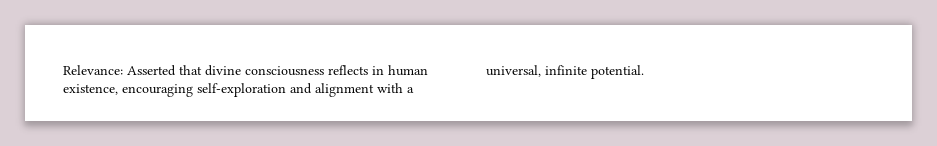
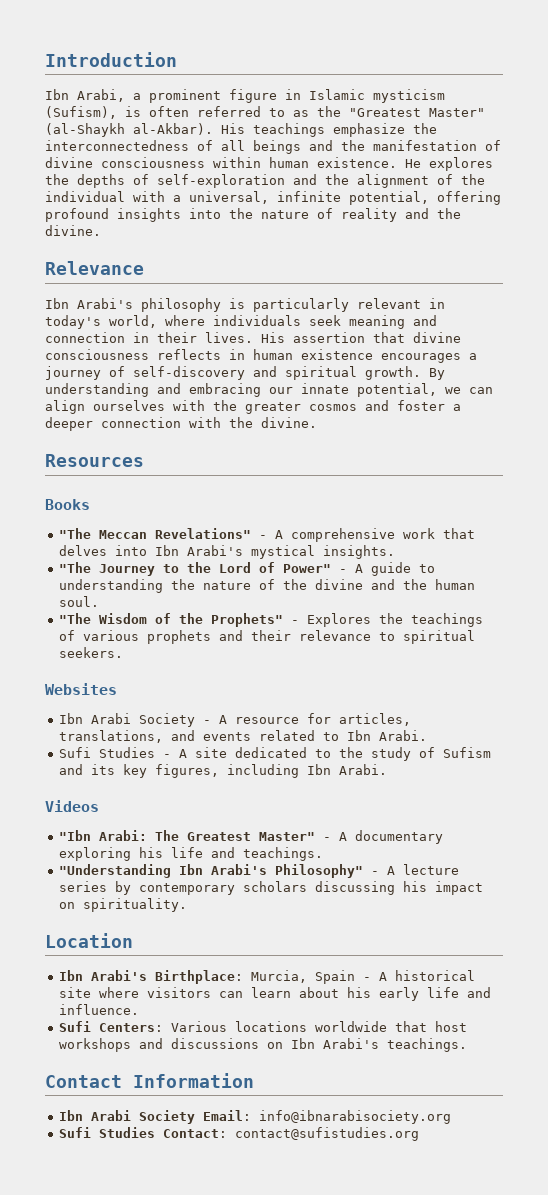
- Relevance: Asserted that divine consciousness reflects in human existence, encouraging self-exploration and alignment with a universal, infinite potential.
+ Introduction
+ Ibn Arabi, a prominent figure in Islamic mysticism (Sufism), is often referred to as the "Greatest Master" (al-Shaykh al-Akbar). His teachings emphasize the interconnectedness of all beings and the manifestation of divine consciousness within human existence. He explores the depths of self-exploration and the alignment of the individual with a universal, infinite potential, offering profound insights into the nature of reality and the divine.
+ Relevance
+ Ibn Arabi's philosophy is particularly relevant in today's world, where individuals seek meaning and connection in their lives. His assertion that divine consciousness reflects in human existence encourages a journey of self-discovery and spiritual growth. By understanding and embracing our innate potential, we can align ourselves with the greater cosmos and foster a deeper connection with the divine.
+ Resources
+ Books
+ "The Meccan Revelations" - A comprehensive work that delves into Ibn Arabi's mystical insights.
+ "The Journey to the Lord of Power" - A guide to understanding the nature of the divine and the human soul.
+ "The Wisdom of the Prophets" - Explores the teachings of various prophets and their relevance to spiritual seekers.
+ Websites
+ Ibn Arabi Society - A resource for articles, translations, and events related to Ibn Arabi.
+ Sufi Studies - A site dedicated to the study of Sufism and its key figures, including Ibn Arabi.
+ Videos
+ "Ibn Arabi: The Greatest Master" - A documentary exploring his life and teachings.
+ "Understanding Ibn Arabi's Philosophy" - A lecture series by contemporary scholars discussing his impact on spirituality.
+ Location
+ Ibn Arabi's Birthplace: Murcia, Spain - A historical site where visitors can learn about his early life and influence.
+ Sufi Centers: Various locations worldwide that host workshops and discussions on Ibn Arabi's teachings.
+ Contact Information
+ Ibn Arabi Society Email: info@ibnarabisociety.org
+ Sufi Studies Contact: contact@sufistudies.org

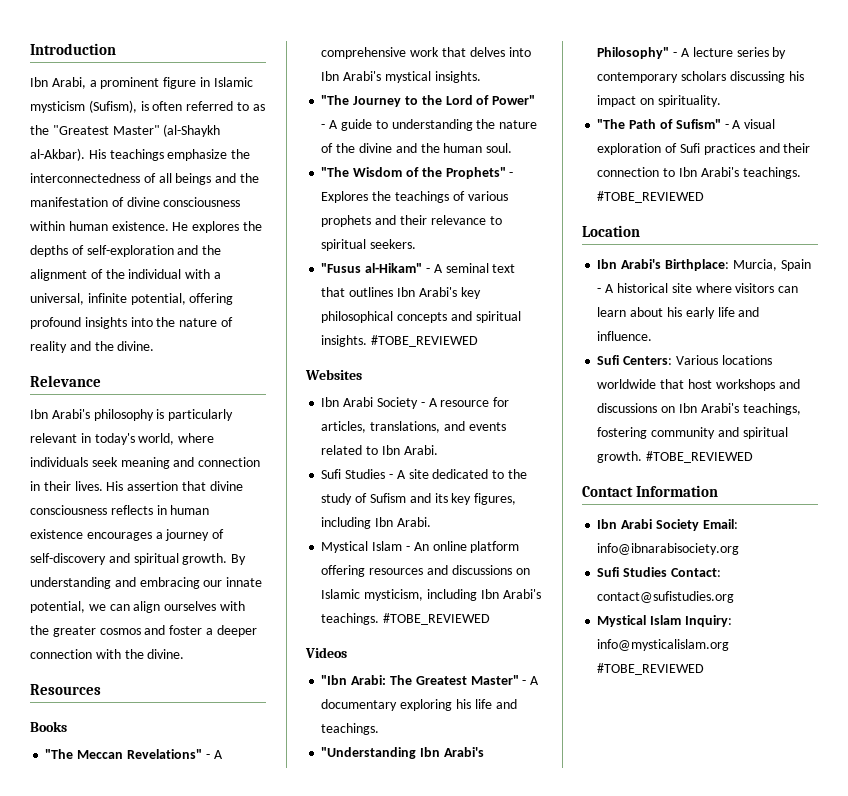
+ "Fusus al-Hikam" - A seminal text that outlines Ibn Arabi's key philosophical concepts and spiritual insights. #TOBE_REVIEWED
+ Mystical Islam - An online platform offering resources and discussions on Islamic mysticism, including Ibn Arabi's teachings. #TOBE_REVIEWED
+ "The Path of Sufism" - A visual exploration of Sufi practices and their connection to Ibn Arabi's teachings. #TOBE_REVIEWED
- Sufi Centers: Various locations worldwide that host workshops and discussions on Ibn Arabi's teachings.
+ Sufi Centers: Various locations worldwide that host workshops and discussions on Ibn Arabi's teachings, fostering community and spiritual growth. #TOBE_REVIEWED
+ Mystical Islam Inquiry: info@mysticalislam.org #TOBE_REVIEWED

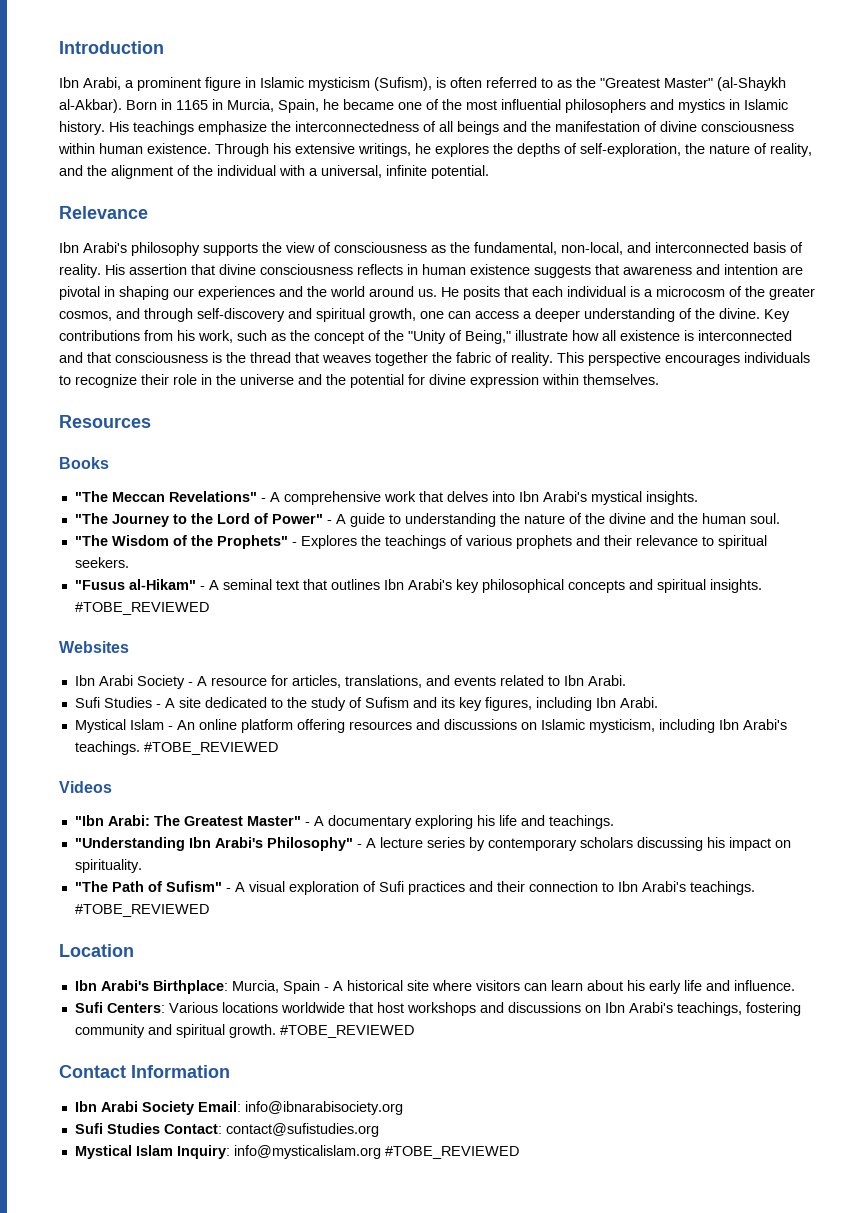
+ Born in 1165 in Murcia, Spain, he became one of the most influential philosophers and mystics in Islamic history.
- He explores the depths of self-exploration and the alignment of the individual with a universal, infinite potential, offering profound insights into the nature of reality and the divine.
+ Through his extensive writings, he explores the depths of self-exploration, the nature of reality, and the alignment of the individual with a universal, infinite potential.
  Relevance
- Ibn Arabi's philosophy is particularly relevant in today's world, where individuals seek meaning and connection in their lives.
+ Ibn Arabi's philosophy supports the view of consciousness as the fundamental, non-local, and interconnected basis of reality.
- His assertion that divine consciousness reflects in human existence encourages a journey of self-discovery and spiritual growth. By understanding and embracing our innate potential, we can align ourselves with the greater cosmos and foster a deeper connection with the divine.
+ His assertion that divine consciousness reflects in human existence suggests that awareness and intention are pivotal in shaping our experiences and the world around us. He posits that each individual is a microcosm of the greater cosmos, and through self-discovery and spiritual growth, one can access a deeper understanding of the divine. Key contributions from his work, such as the concept of the "Unity of Being," illustrate how all existence is interconnected and that consciousness is the thread that weaves together the fabric of reality. This perspective encourages individuals to recognize their role in the universe and the potential for divine expression within themselves.

